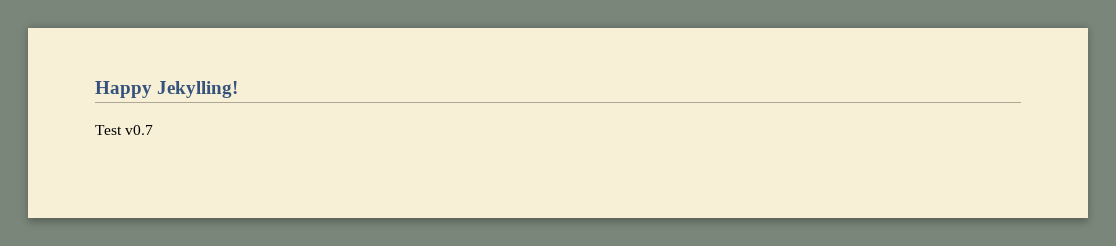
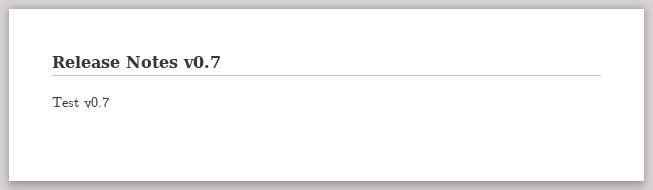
- Happy Jekylling!
+ Release Notes v0.7

